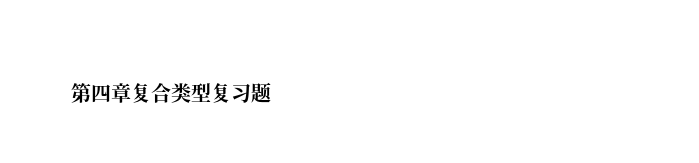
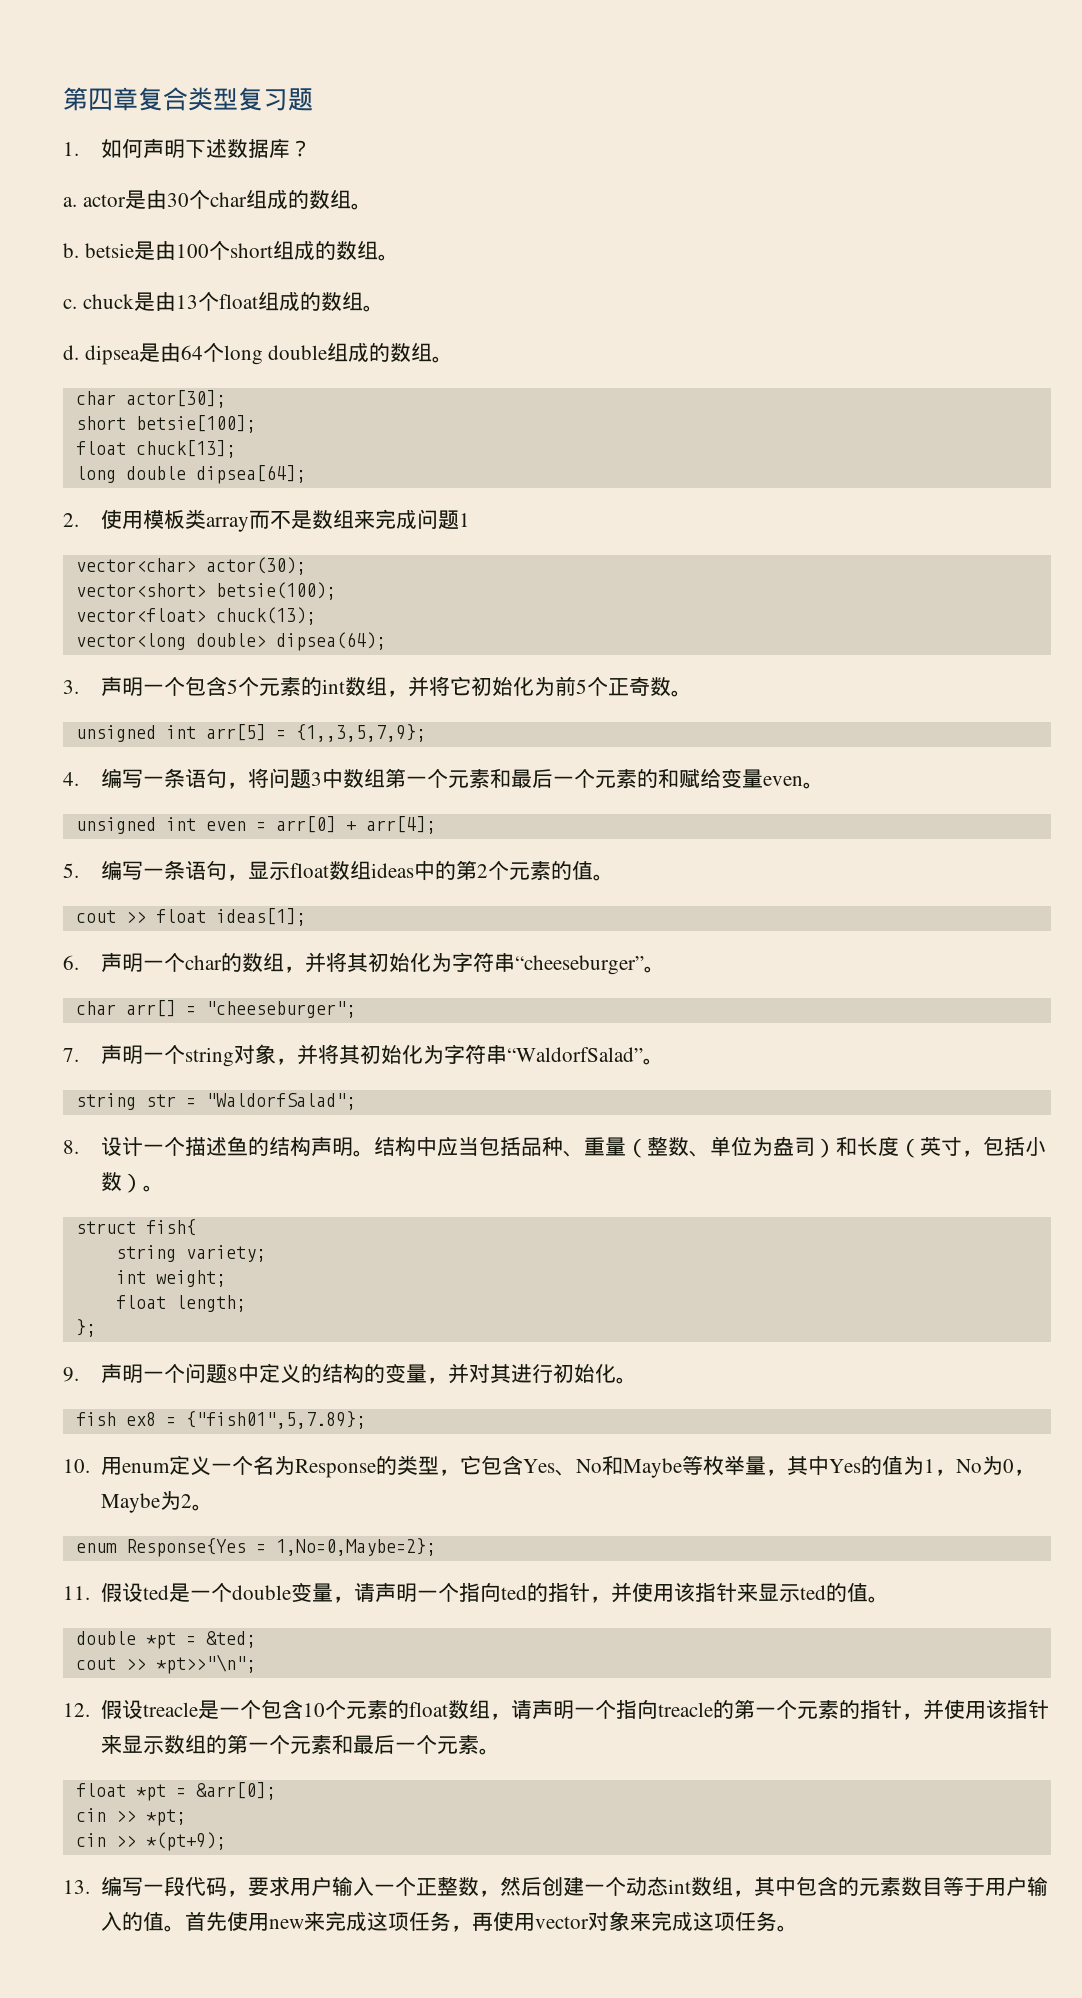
+ 1.如何声明下述数据库？
+ a. actor是由30个char组成的数组。
+ b. betsie是由100个short组成的数组。
+ c. chuck是由13个float组成的数组。
+ d. dipsea是由64个long double组成的数组。
+ char actor[30];
+ short betsie[100];
+ float chuck[13];
+ long double dipsea[64];
+ 2.使用模板类array而不是数组来完成问题1
+ vector<char> actor(30);
+ vector<short> betsie(100);
+ vector<float> chuck(13);
+ vector<long double> dipsea(64);
+ 3.声明一个包含5个元素的int数组，并将它初始化为前5个正奇数。
+ unsigned int arr[5] = {1,,3,5,7,9};
+ 4.编写一条语句，将问题3中数组第一个元素和最后一个元素的和赋给变量even。
+ unsigned int even = arr[0] + arr[4];
+ 5.编写一条语句，显示float数组ideas中的第2个元素的值。
+ cout >> float ideas[1];
+ 6.声明一个char的数组，并将其初始化为字符串“cheeseburger”。
+ char arr[] = "cheeseburger";
+ 7.声明一个string对象，并将其初始化为字符串“WaldorfSalad”。
+ string str = "WaldorfSalad";
+ 8.设计一个描述鱼的结构声明。结构中应当包括品种、重量（整数、单位为盎司）和长度（英寸，包括小数）。
+ struct fish{
+ string variety;
+ int weight;
+ float length;
+ };
+ 9.声明一个问题8中定义的结构的变量，并对其进行初始化。
+ fish ex8 = {"fish01",5,7.89};
+ 10.用enum定义一个名为Response的类型，它包含Yes、No和Maybe等枚举量，其中Yes的值为1，No为0，Maybe为2。
+ enum Response{Yes = 1,No=0,Maybe=2};
+ 11.假设ted是一个double变量，请声明一个指向ted的指针，并使用该指针来显示ted的值。
+ double *pt = &ted;
+ cout >> *pt>>"\n";
+ 12.假设treacle是一个包含10个元素的float数组，请声明一个指向treacle的第一个元素的指针，并使用该指针来显示数组的第一个元素和最后一个元素。
+ float *pt = &arr[0];
+ cin >> *pt;
+ cin >> *(pt+9);
+ 13.编写一段代码，要求用户输入一个正整数，然后创建一个动态int数组，其中包含的元素数目等于用户输入的值。首先使用new来完成这项任务，再使用vector对象来完成这项任务。

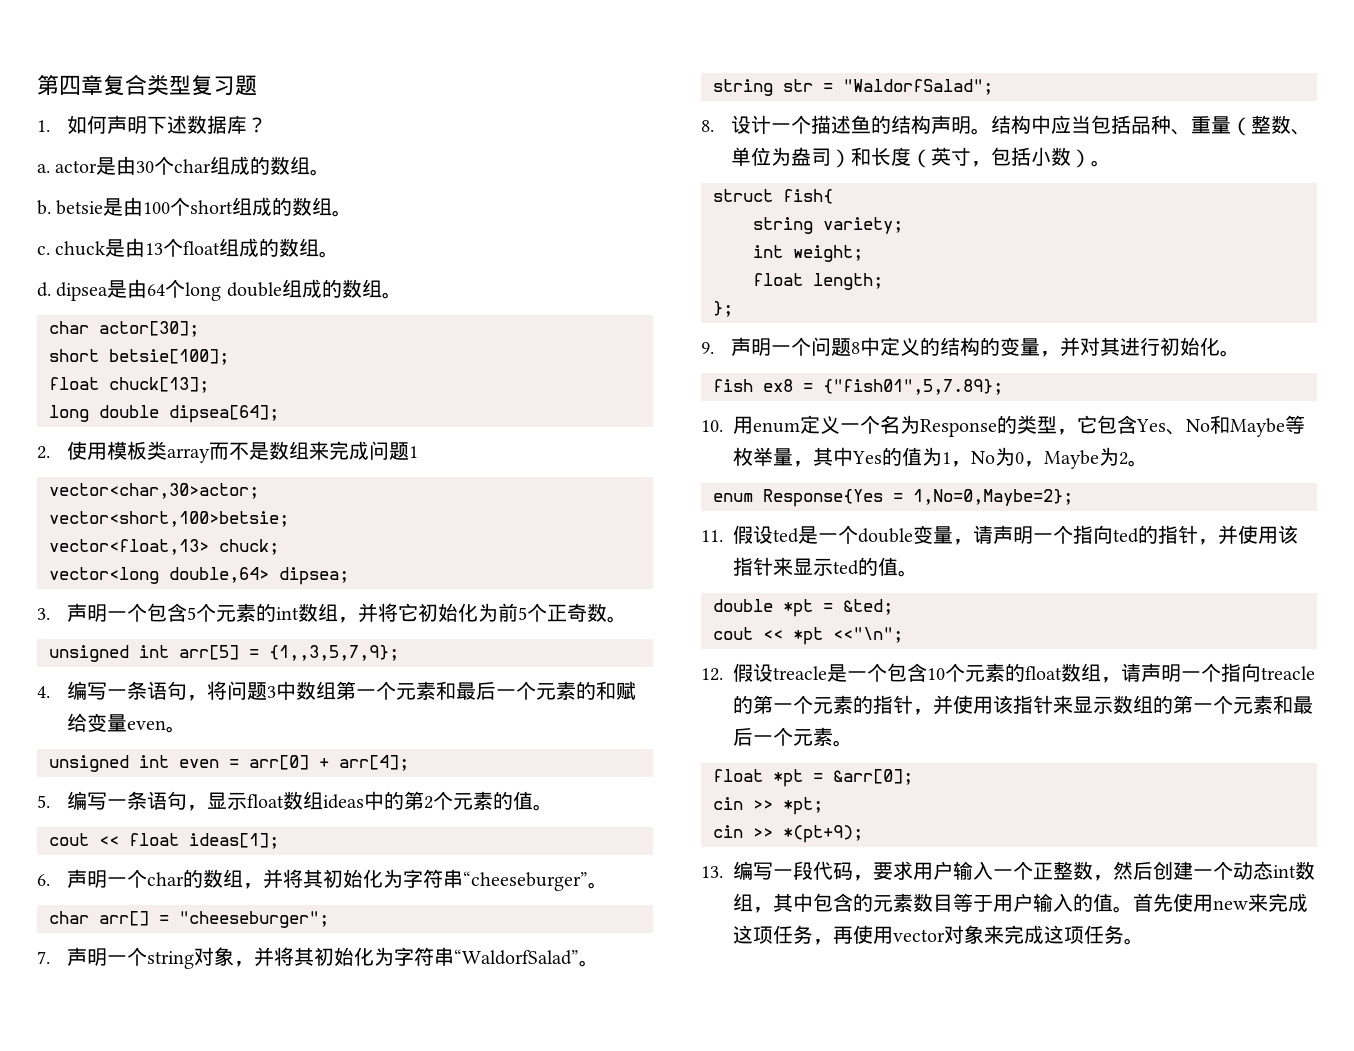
- vector<char> actor(30);
- vector<short> betsie(100);
- vector<float> chuck(13);
+ vector<char,30>actor;
+ vector<short,100>betsie;
+ vector<float,13> chuck;
- vector<long double> dipsea(64);
+ vector<long double,64> dipsea;
- cout >> float ideas[1];
+ cout << float ideas[1];
- cout >> *pt>>"\n";
+ cout << *pt <<"\n";

